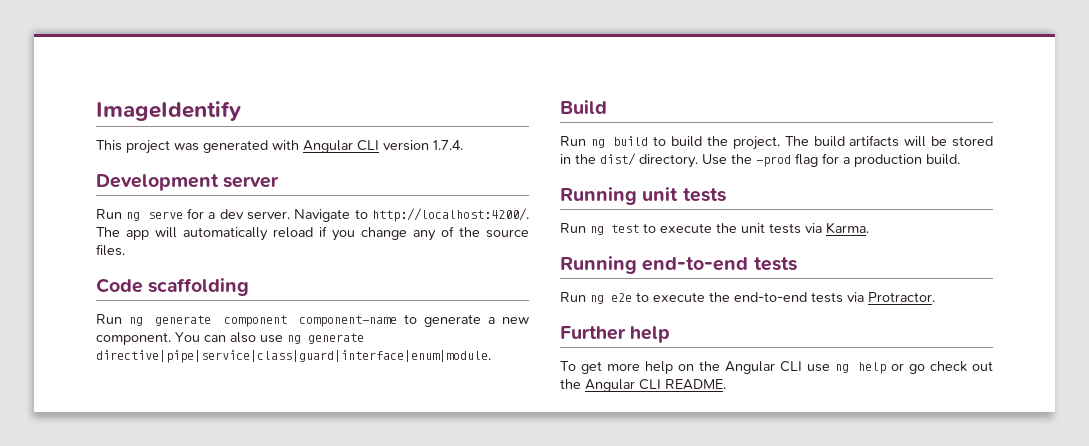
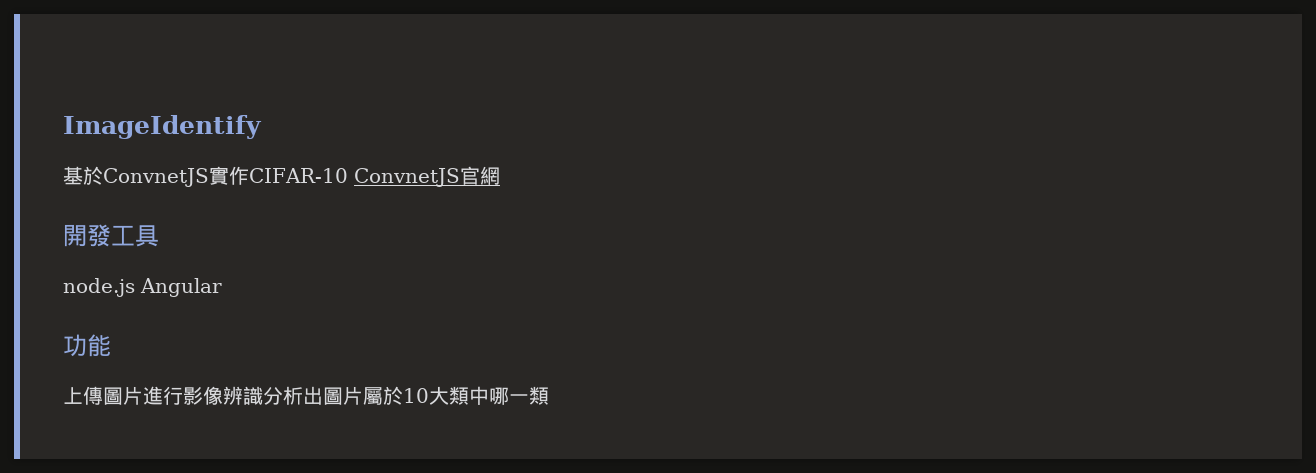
- This project was generated with Angular CLI version 1.7.4.
- Development server
- Run ng serve for a dev server. Navigate to http://localhost:4200/. The app will automatically reload if you change any of the source files.
- Code scaffolding
- Run ng generate component component-name to generate a new component. You can also use ng generate directive|pipe|service|class|guard|interface|enum|module.
- Build
- Run ng build to build the project. The build artifacts will be stored in the dist/ directory. Use the -prod flag for a production build.
- Running unit tests
- Run ng test to execute the unit tests via Karma.
- Running end-to-end tests
- Run ng e2e to execute the end-to-end tests via Protractor.
- Further help
- To get more help on the Angular CLI use ng help or go check out the Angular CLI README.
+ 基於ConvnetJS實作CIFAR-10 ConvnetJS官網
+ 開發工具
+ node.js Angular
+ 功能
+ 上傳圖片進行影像辨識分析出圖片屬於10大類中哪一類

